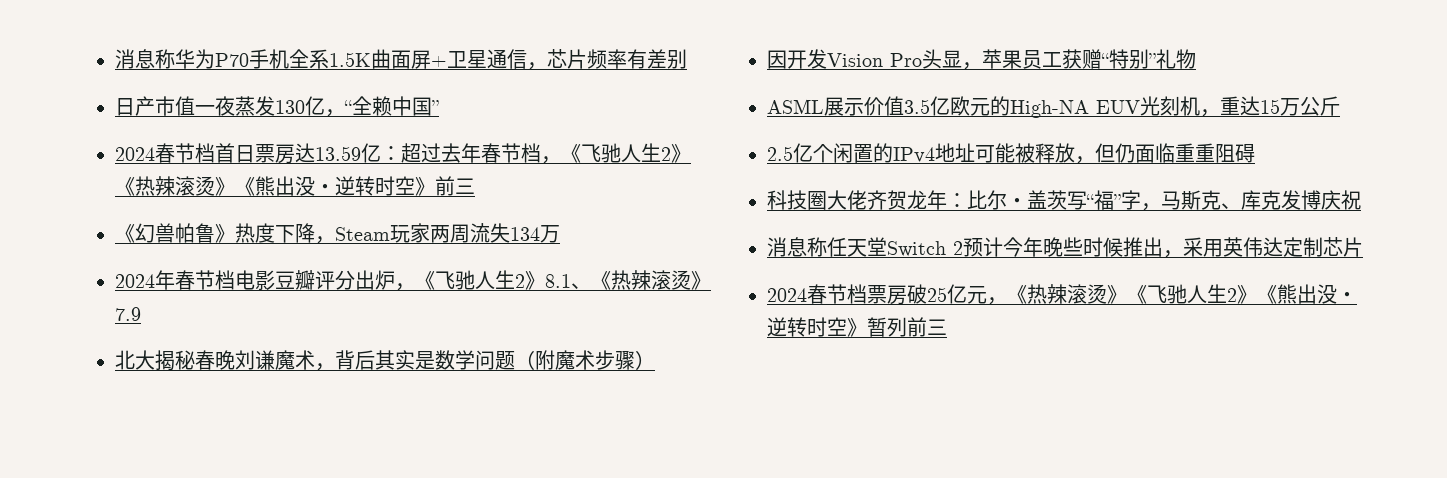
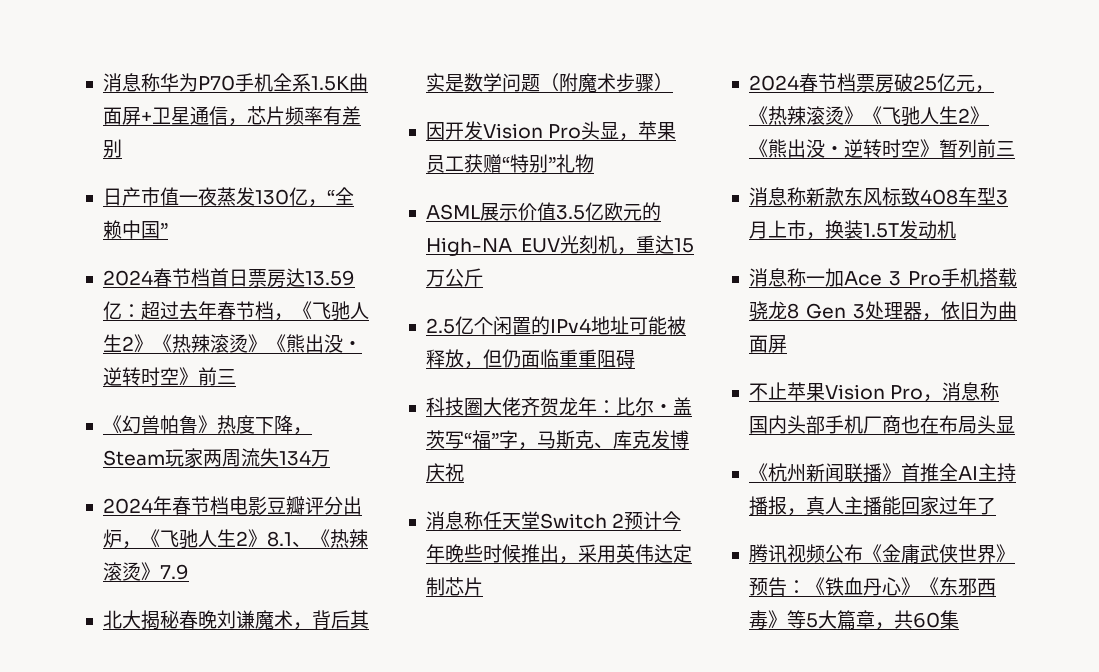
+ 消息称新款东风标致408车型3月上市，换装1.5T发动机
+ 消息称一加Ace 3 Pro手机搭载骁龙8 Gen 3处理器，依旧为曲面屏
+ 不止苹果Vision Pro，消息称国内头部手机厂商也在布局头显
+ 《杭州新闻联播》首推全AI主持播报，真人主播能回家过年了
+ 腾讯视频公布《金庸武侠世界》预告：《铁血丹心》《东邪西毒》等5大篇章，共60集

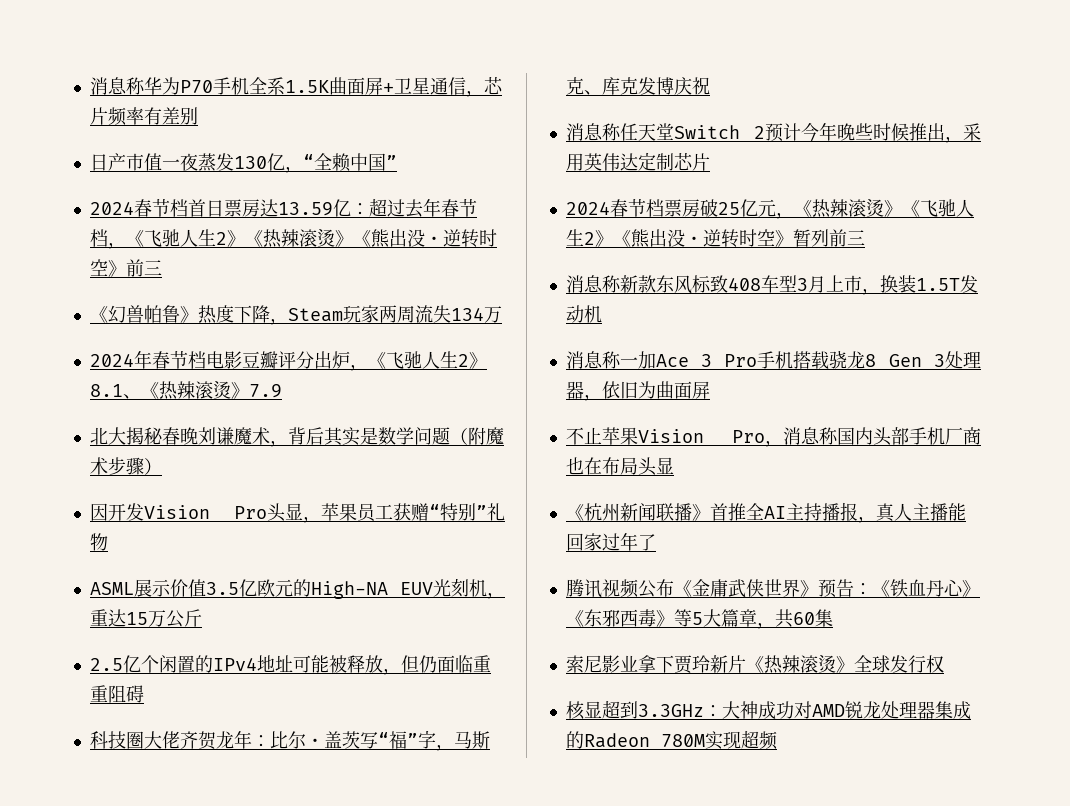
+ 索尼影业拿下贾玲新片《热辣滚烫》全球发行权
+ 核显超到3.3GHz：大神成功对AMD锐龙处理器集成的Radeon 780M实现超频

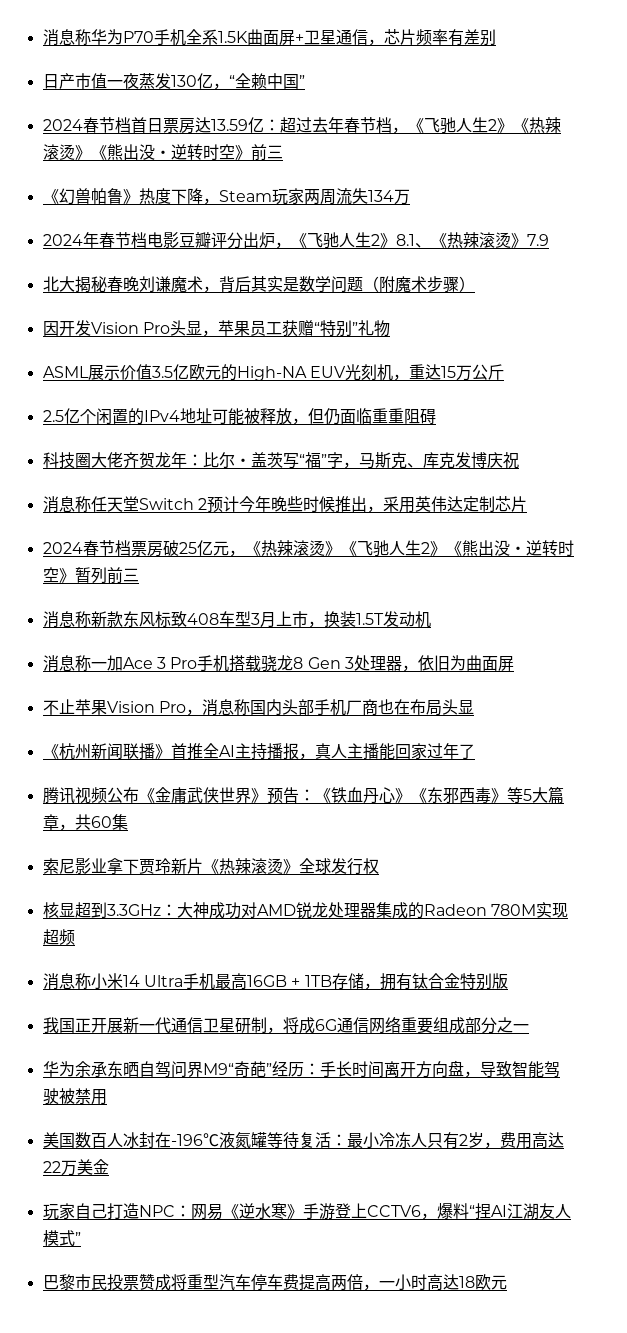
+ 消息称小米14 Ultra手机最高16GB + 1TB存储，拥有钛合金特别版
+ 我国正开展新一代通信卫星研制，将成6G通信网络重要组成部分之一
+ 华为余承东晒自驾问界M9“奇葩”经历：手长时间离开方向盘，导致智能驾驶被禁用
+ 美国数百人冰封在-196℃液氮罐等待复活：最小冷冻人只有2岁，费用高达22万美金
+ 玩家自己打造NPC：网易《逆水寒》手游登上CCTV6，爆料“捏AI江湖友人模式”
+ 巴黎市民投票赞成将重型汽车停车费提高两倍，一小时高达18欧元

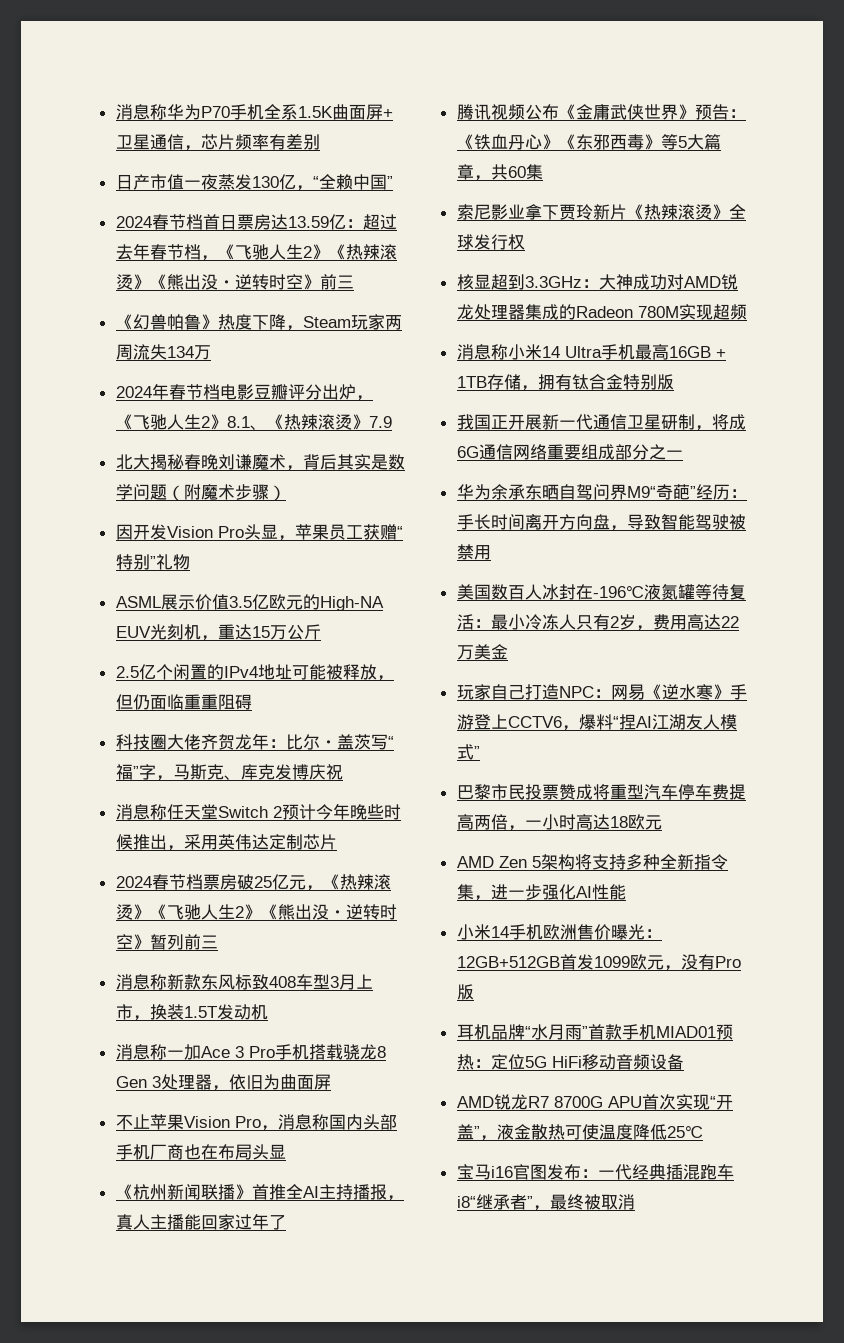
+ AMD Zen 5架构将支持多种全新指令集，进一步强化AI性能
+ 小米14手机欧洲售价曝光：12GB+512GB首发1099欧元，没有Pro版
+ 耳机品牌“水月雨”首款手机MIAD01预热：定位5G HiFi移动音频设备
+ AMD锐龙R7 8700G APU首次实现“开盖”，液金散热可使温度降低25℃
+ 宝马i16官图发布：一代经典插混跑车i8“继承者”，最终被取消

